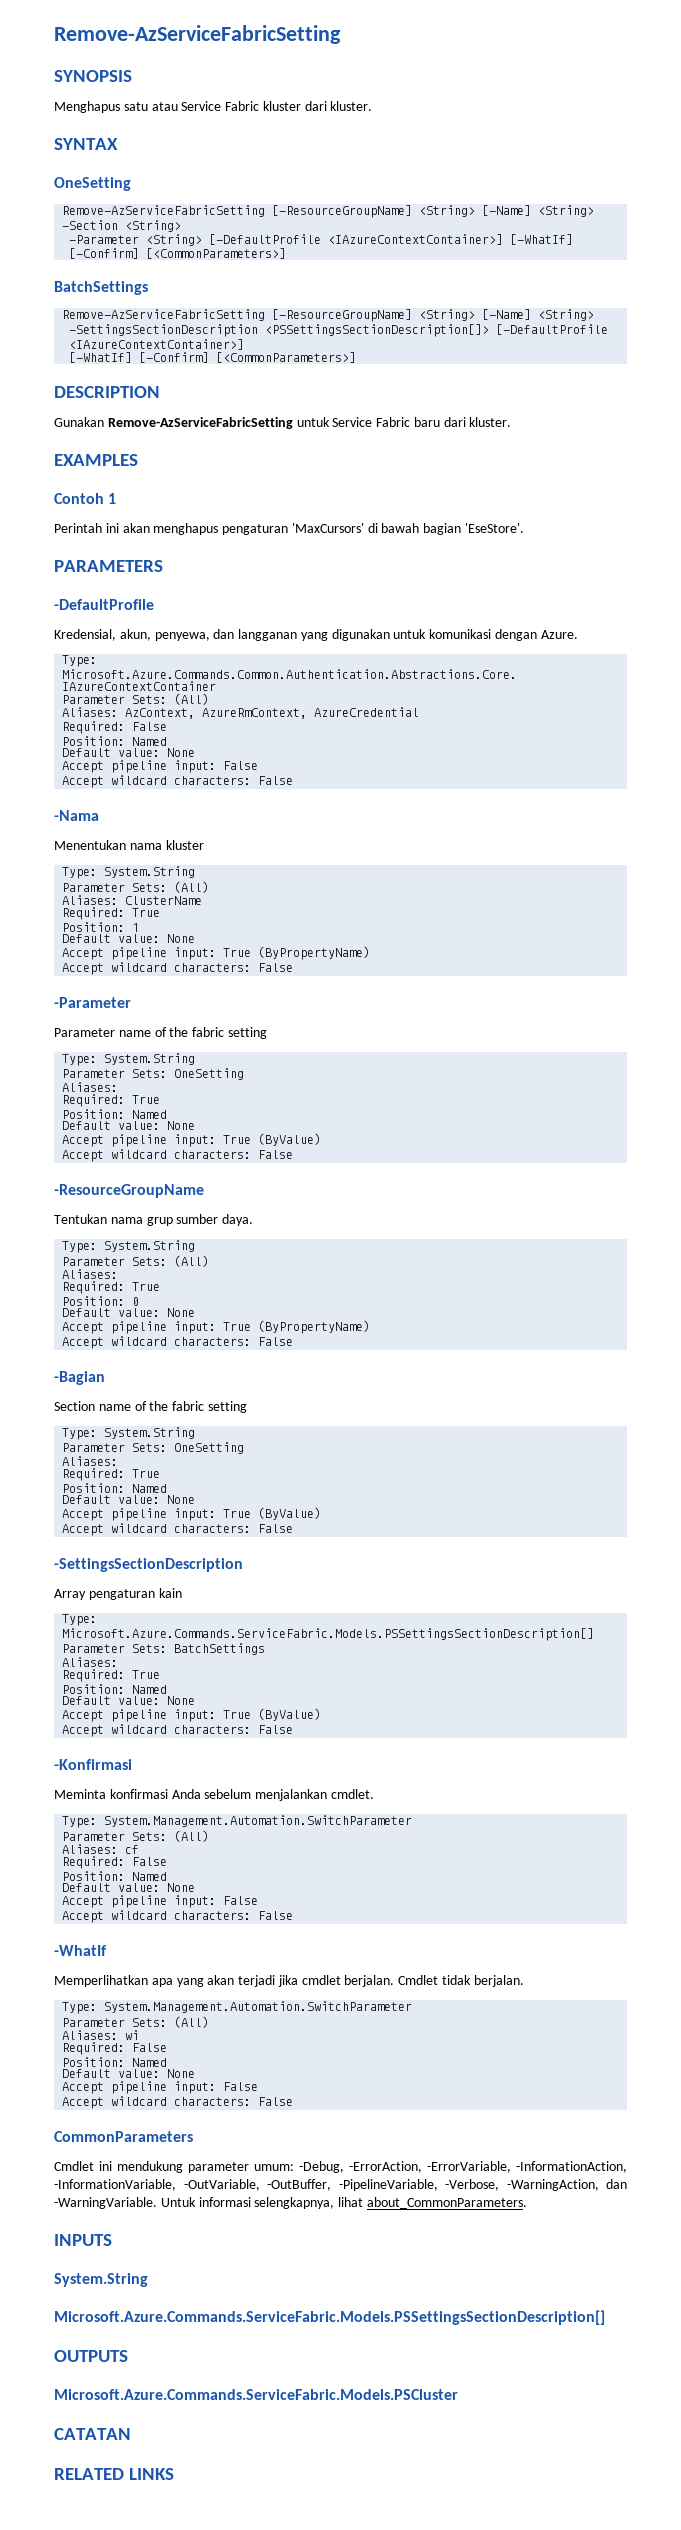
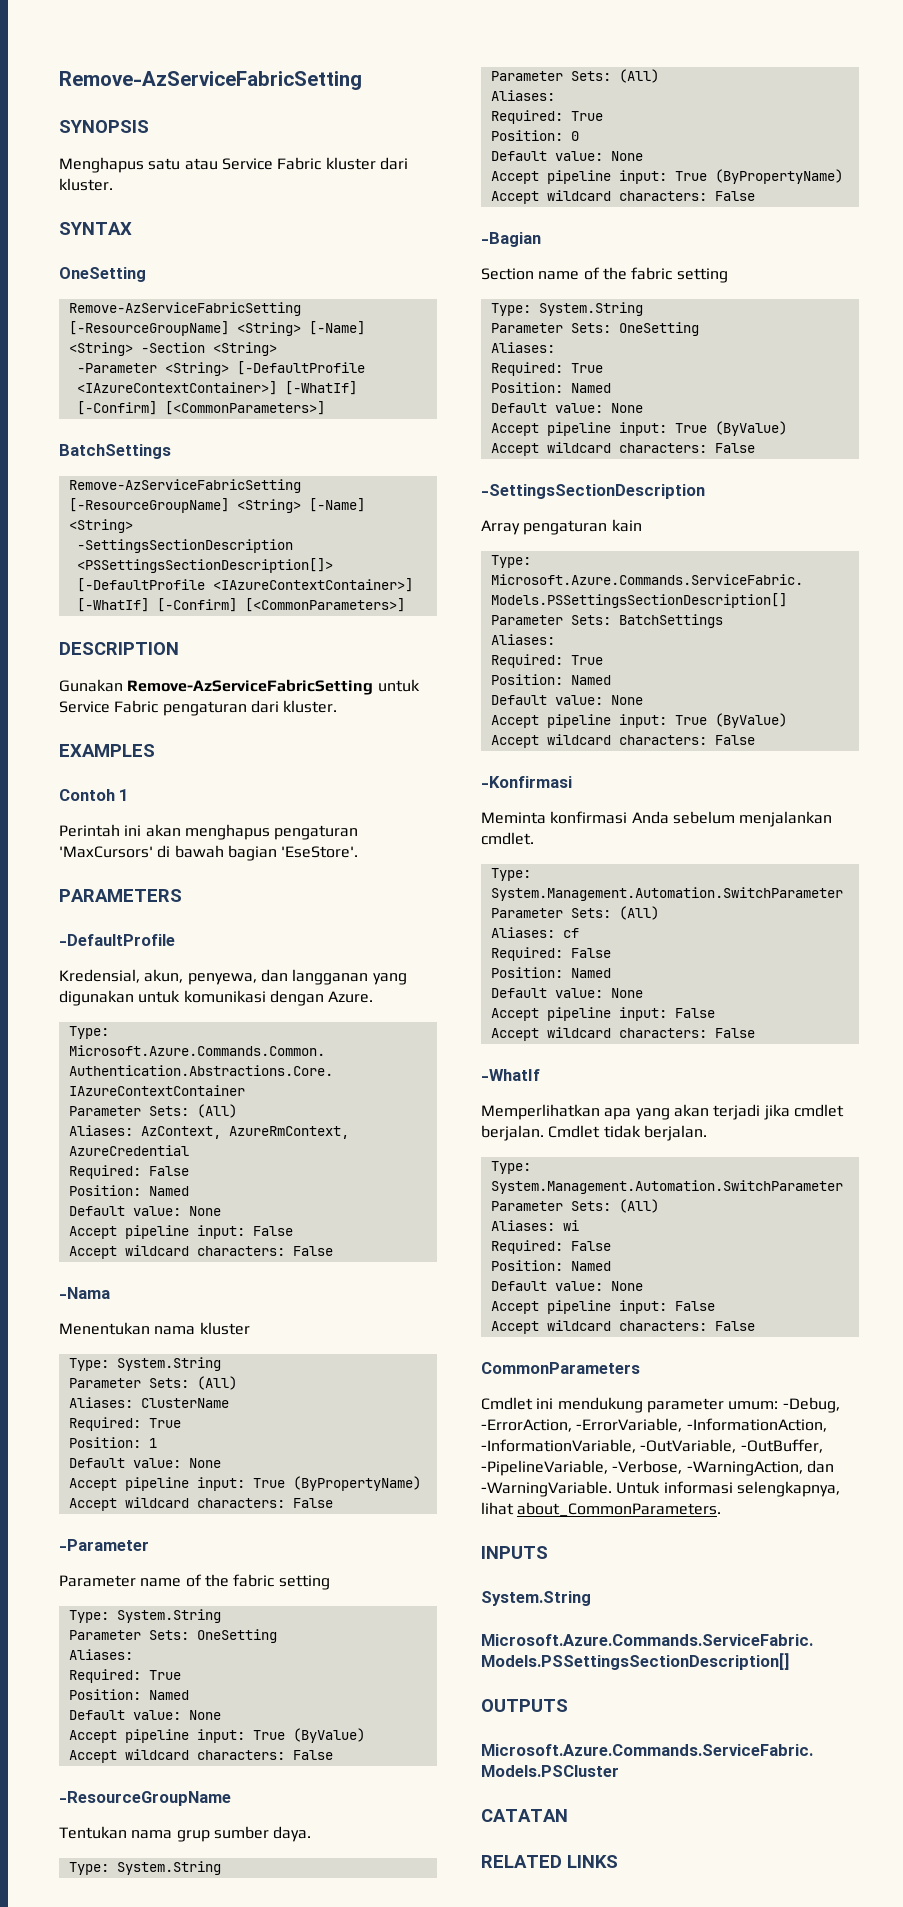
- Gunakan Remove-AzServiceFabricSetting untuk Service Fabric baru dari kluster.
+ Gunakan Remove-AzServiceFabricSetting untuk Service Fabric pengaturan dari kluster.

